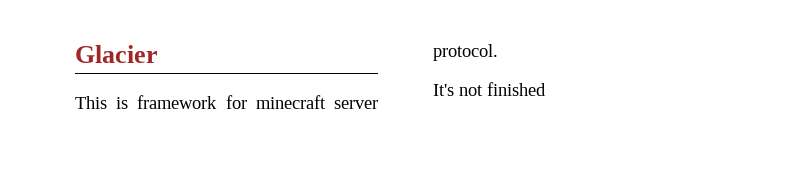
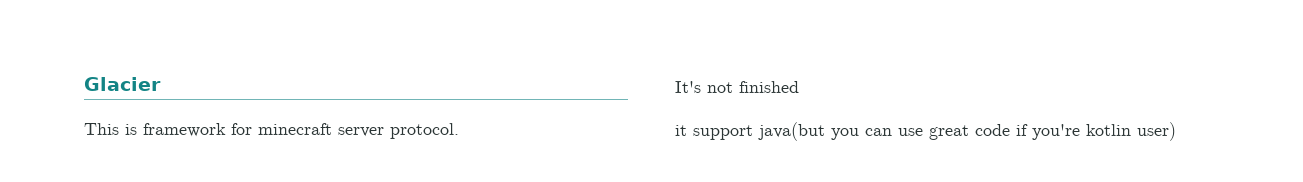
+ it support java(but you can use great code if you're kotlin user)

